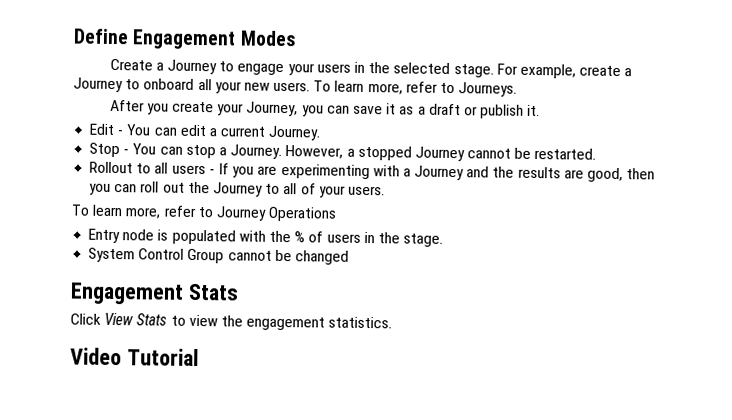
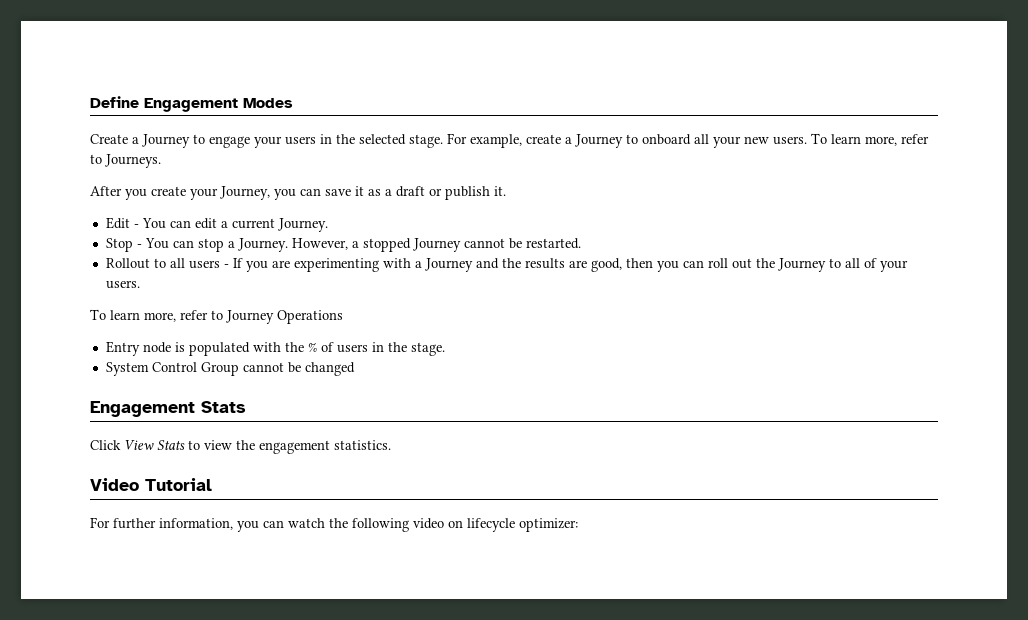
+ For further information, you can watch the following video on lifecycle optimizer:

